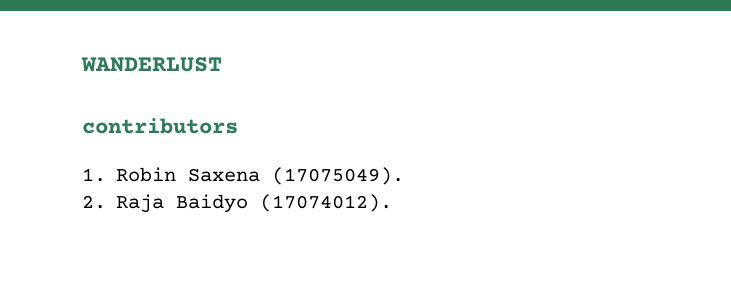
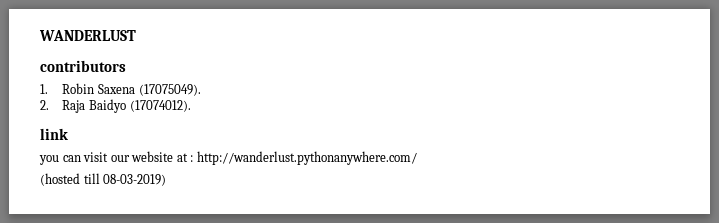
+ link
+ you can visit our website at : http://wanderlust.pythonanywhere.com/
+ (hosted till 08-03-2019)

